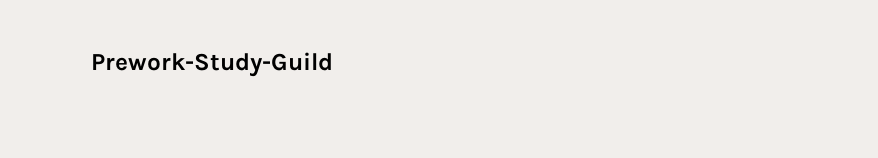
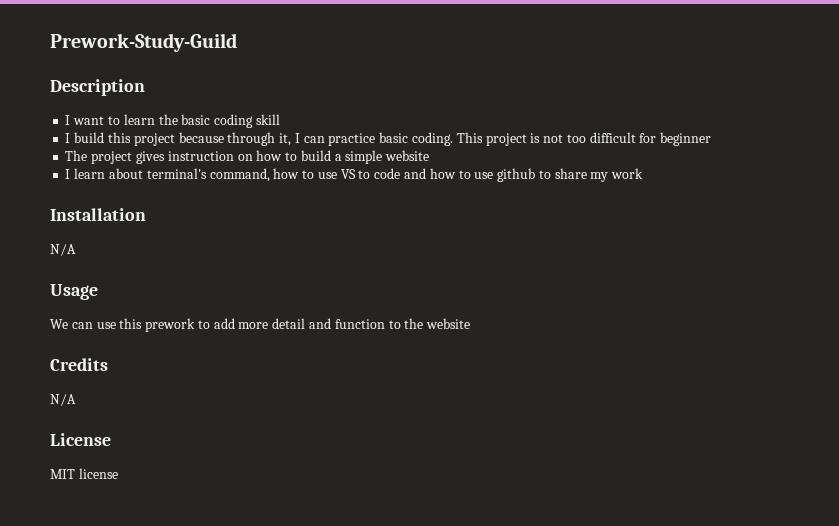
+ Description
+ I want to learn the basic coding skill
+ I build this project because through it, I can practice basic coding. This project is not too difficult for beginner
+ The project gives instruction on how to build a simple website
+ I learn about terminal's command, how to use VS to code and how to use github to share my work
+ Installation
+ N/A
+ Usage
+ We can use this prework to add more detail and function to the website
+ Credits
+ N/A
+ License
+ MIT license

